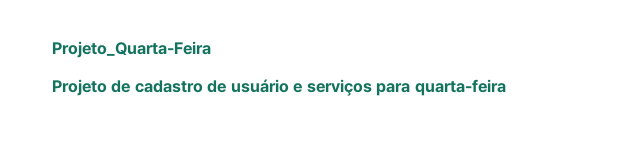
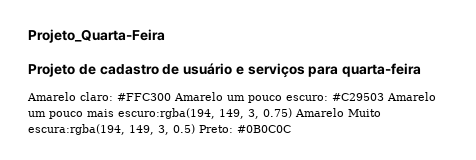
+ Amarelo claro: #FFC300 Amarelo um pouco escuro: #C29503 Amarelo um pouco mais escuro:rgba(194, 149, 3, 0.75) Amarelo Muito escura:rgba(194, 149, 3, 0.5) Preto: #0B0C0C

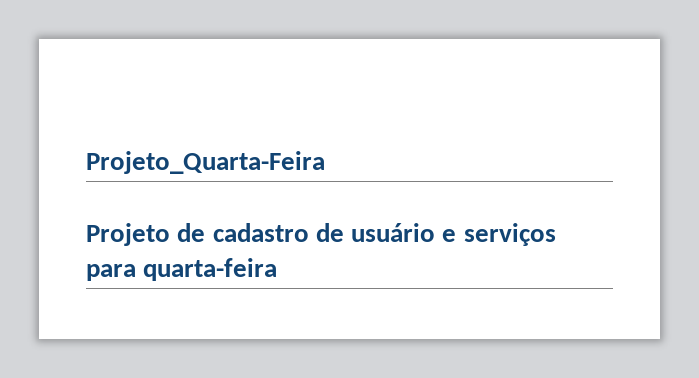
- Amarelo claro: #FFC300 Amarelo um pouco escuro: #C29503 Amarelo um pouco mais escuro:rgba(194, 149, 3, 0.75) Amarelo Muito escura:rgba(194, 149, 3, 0.5) Preto: #0B0C0C

